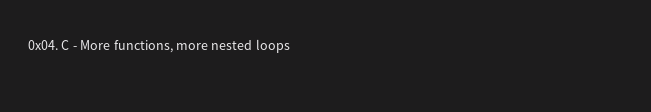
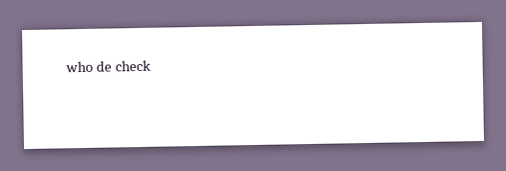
- 0x04. C - More functions, more nested loops
+ who de check

